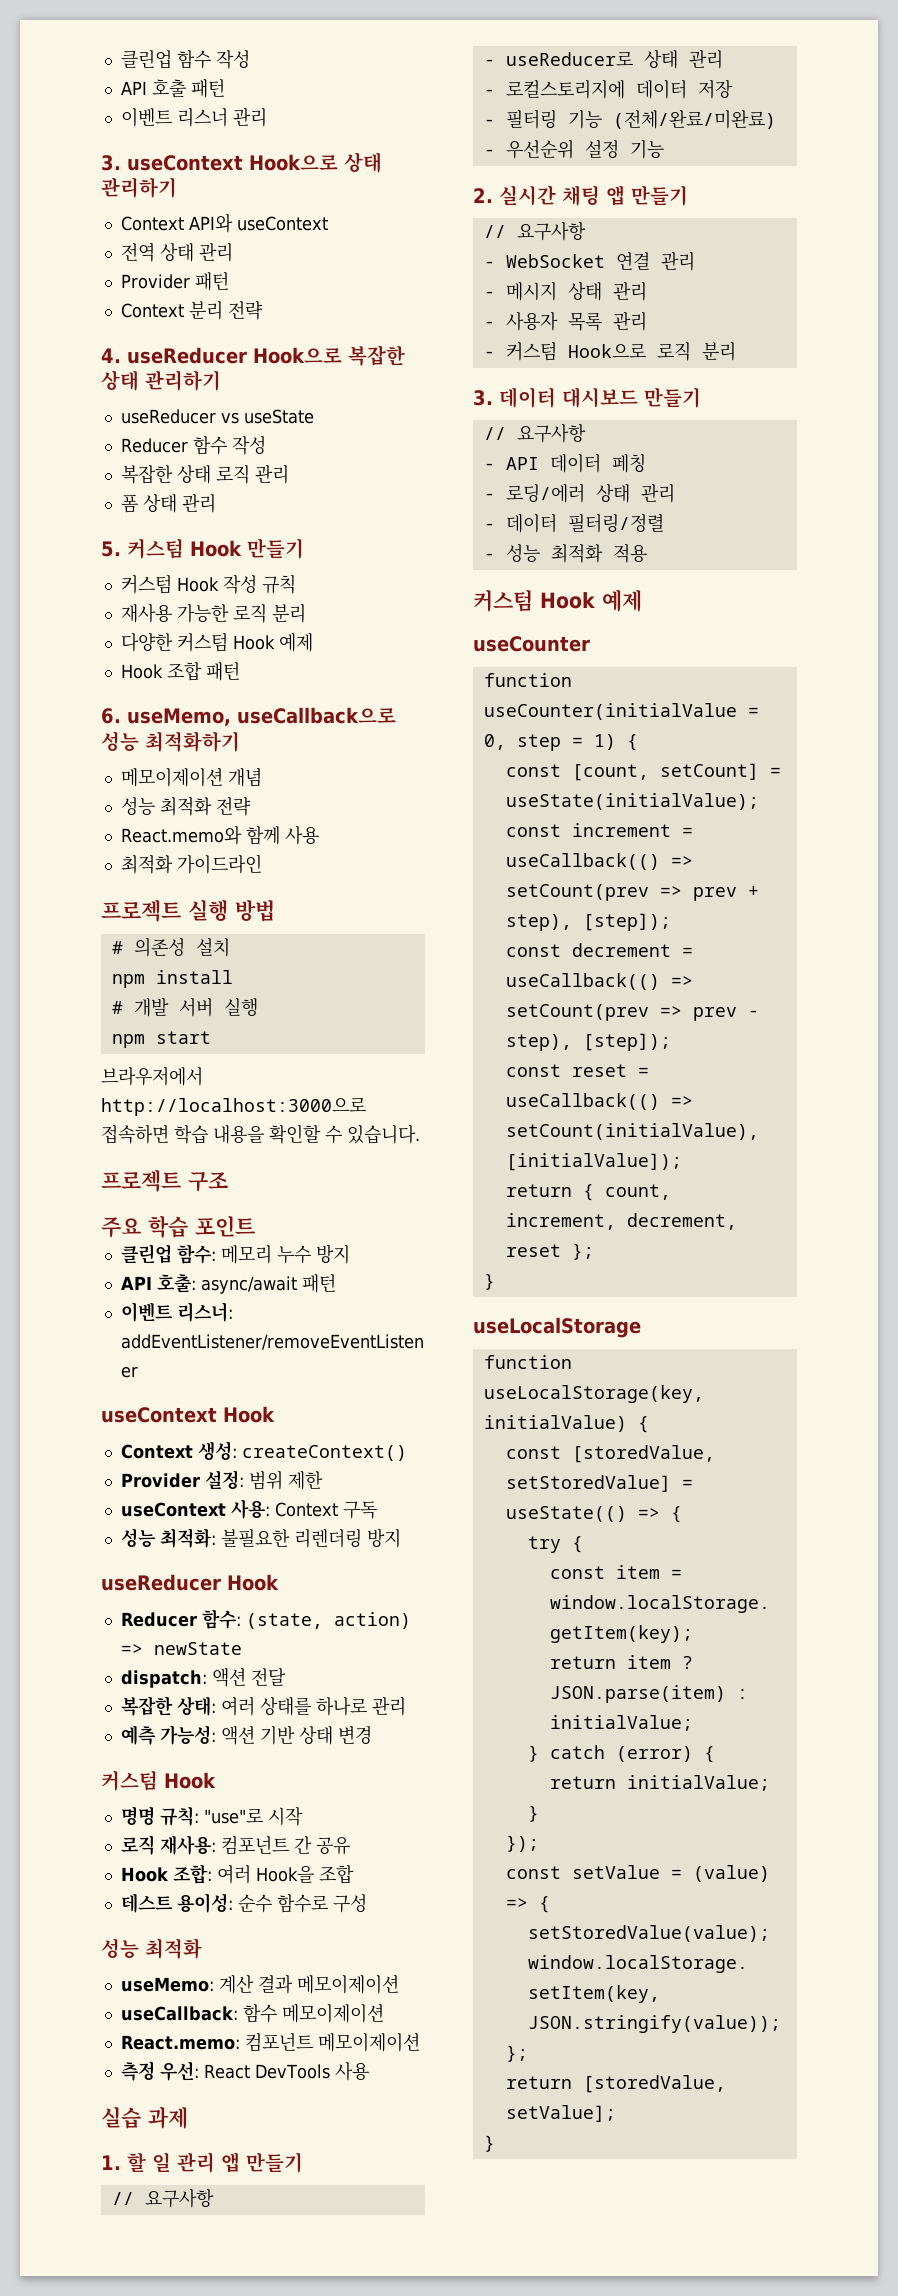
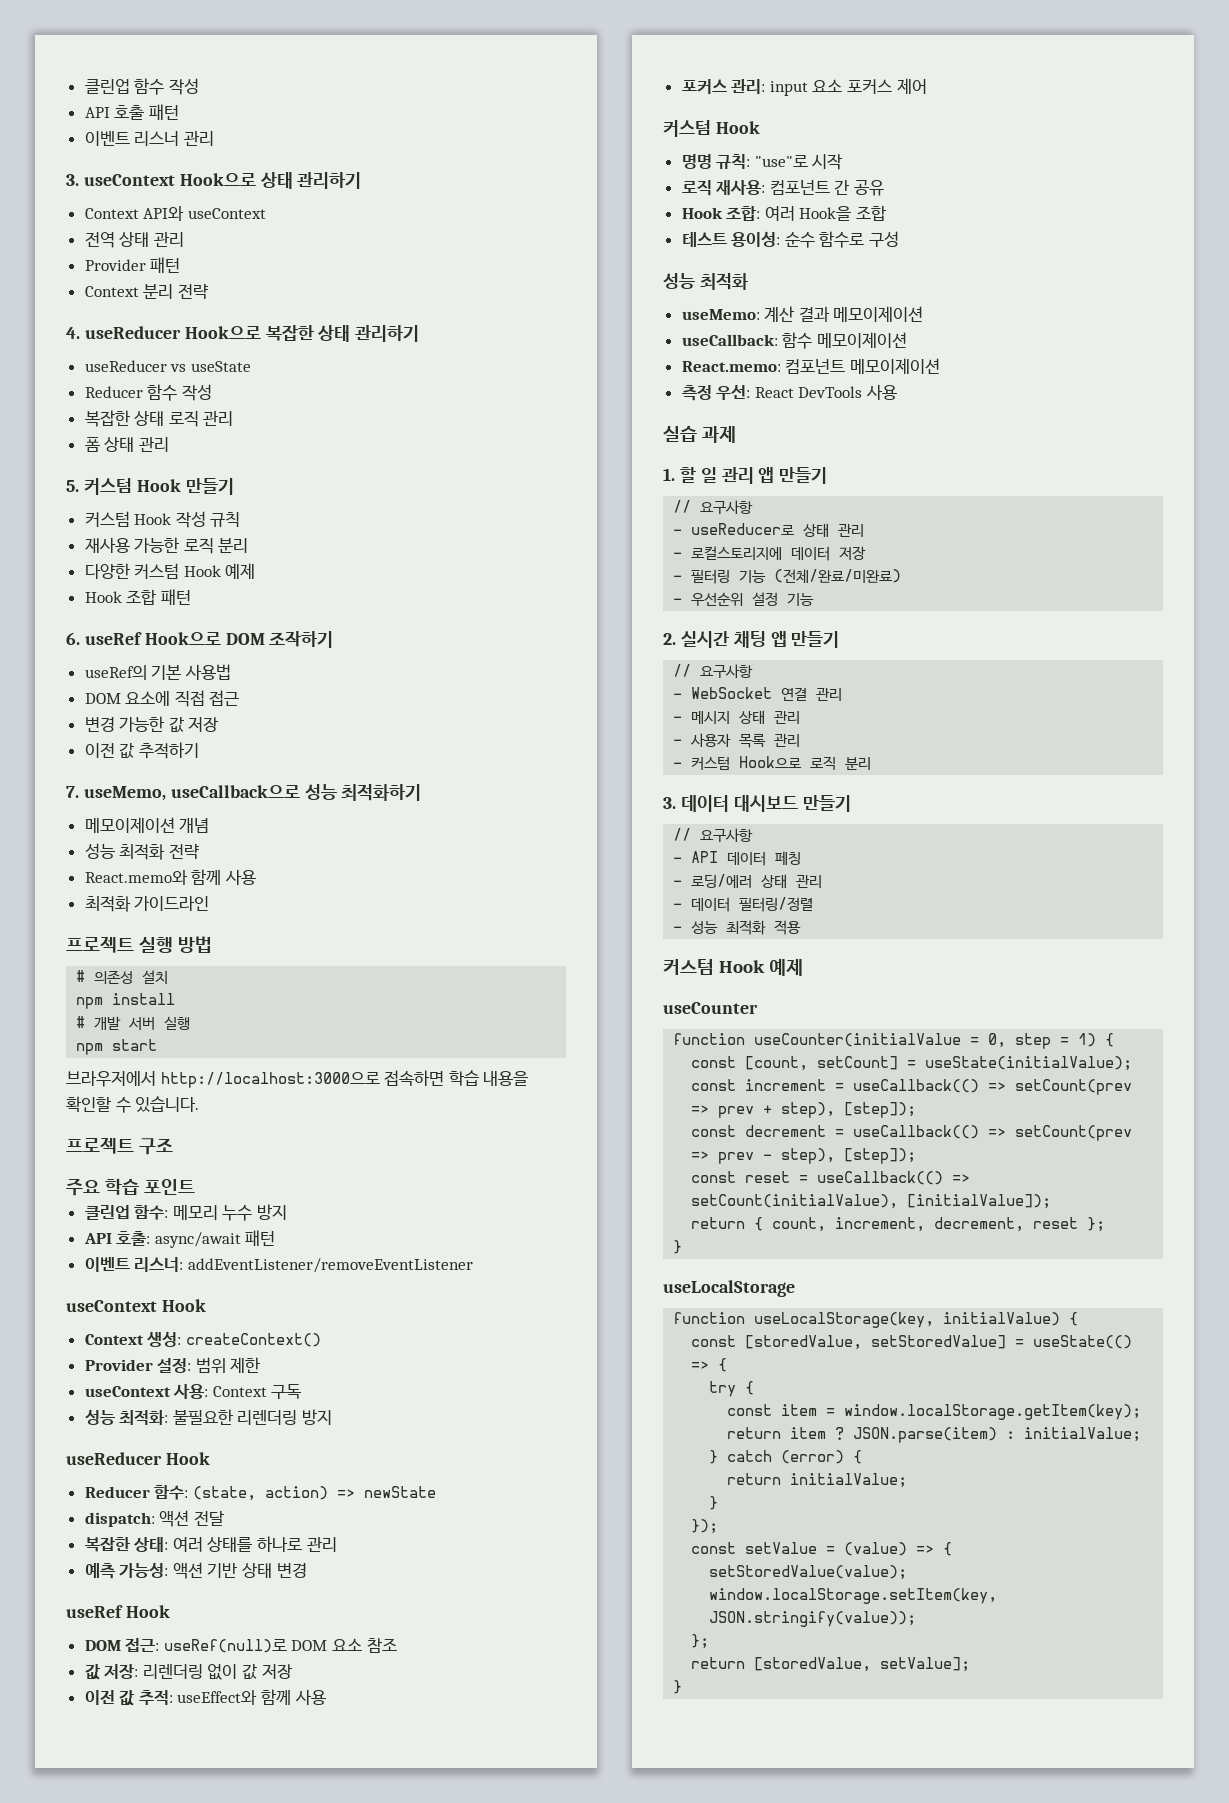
- 6. useMemo, useCallback으로 성능 최적화하기
+ 6. useRef Hook으로 DOM 조작하기
+ useRef의 기본 사용법
+ DOM 요소에 직접 접근
+ 변경 가능한 값 저장
+ 이전 값 추적하기
+ 7. useMemo, useCallback으로 성능 최적화하기
+ useRef Hook
+ DOM 접근: useRef(null)로 DOM 요소 참조
+ 값 저장: 리렌더링 없이 값 저장
+ 이전 값 추적: useEffect와 함께 사용
+ 포커스 관리: input 요소 포커스 제어

